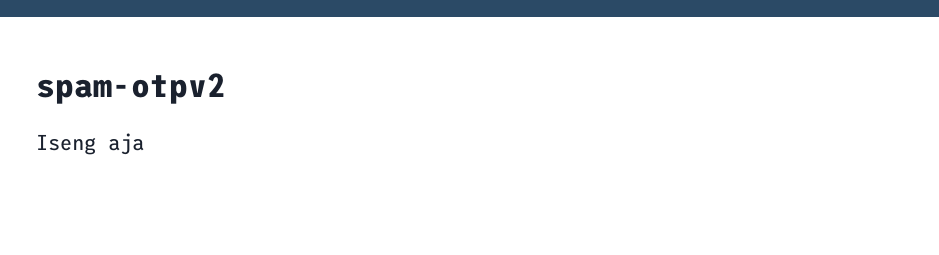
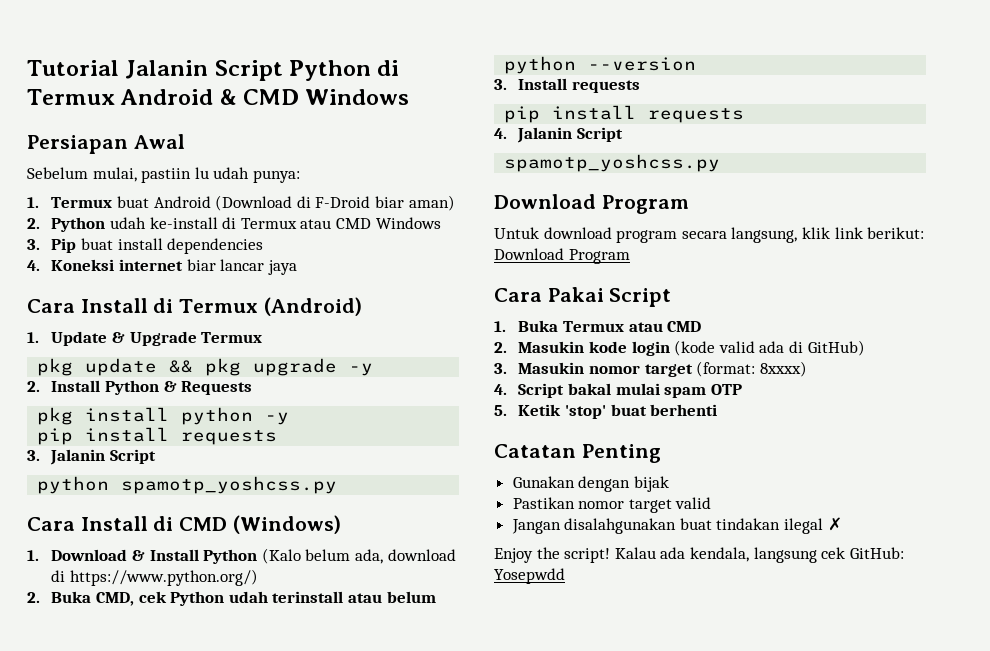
- spam-otpv2
- Iseng aja
+ Tutorial Jalanin Script Python di Termux Android & CMD Windows
+ Persiapan Awal
+ Sebelum mulai, pastiin lu udah punya:
+ 1. Termux buat Android (Download di F-Droid biar aman)
+ 2. Python udah ke-install di Termux atau CMD Windows
+ 3. Pip buat install dependencies
+ 4. Koneksi internet biar lancar jaya
+ Cara Install di Termux (Android)
+ 1. Update & Upgrade Termux
+ pkg update && pkg upgrade -y
+ 2. Install Python & Requests
+ pkg install python -y
+ pip install requests
+ 3. Jalanin Script
+ python spamotp_yoshcss.py
+ Cara Install di CMD (Windows)
+ 1. Download & Install Python (Kalo belum ada, download di https://www.python.org/)
+ 2. Buka CMD, cek Python udah terinstall atau belum
+ python --version
+ 3. Install requests
+ pip install requests
+ 4. Jalanin Script
+ spamotp_yoshcss.py
+ Download Program
+ Untuk download program secara langsung, klik link berikut: Download Program
+ Cara Pakai Script
+ 1. Buka Termux atau CMD
+ 2. Masukin kode login (kode valid ada di GitHub)
+ 3. Masukin nomor target (format: 8xxxx)
+ 4. Script bakal mulai spam OTP
+ 5. Ketik 'stop' buat berhenti
+ Catatan Penting
+ Gunakan dengan bijak
+ Pastikan nomor target valid
+ Jangan disalahgunakan buat tindakan ilegal ✗
+ Enjoy the script! Kalau ada kendala, langsung cek GitHub: Yosepwdd

